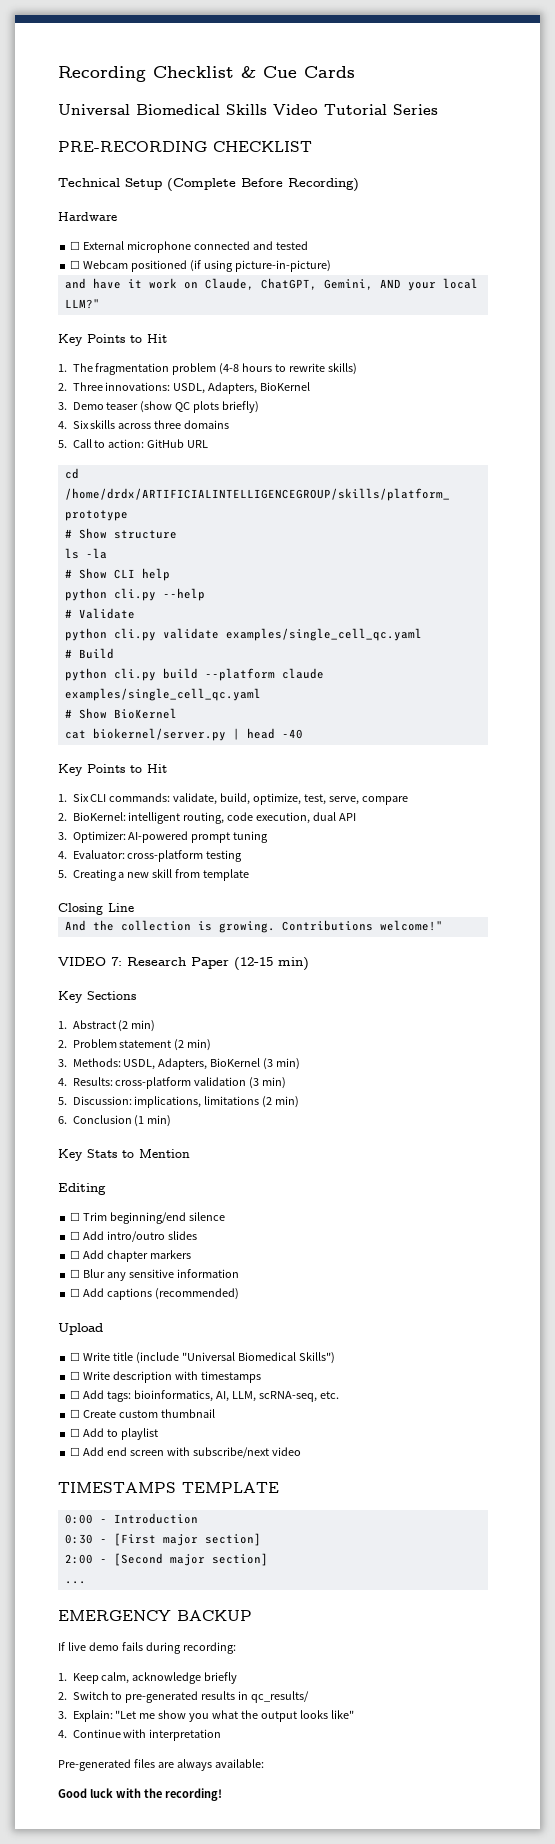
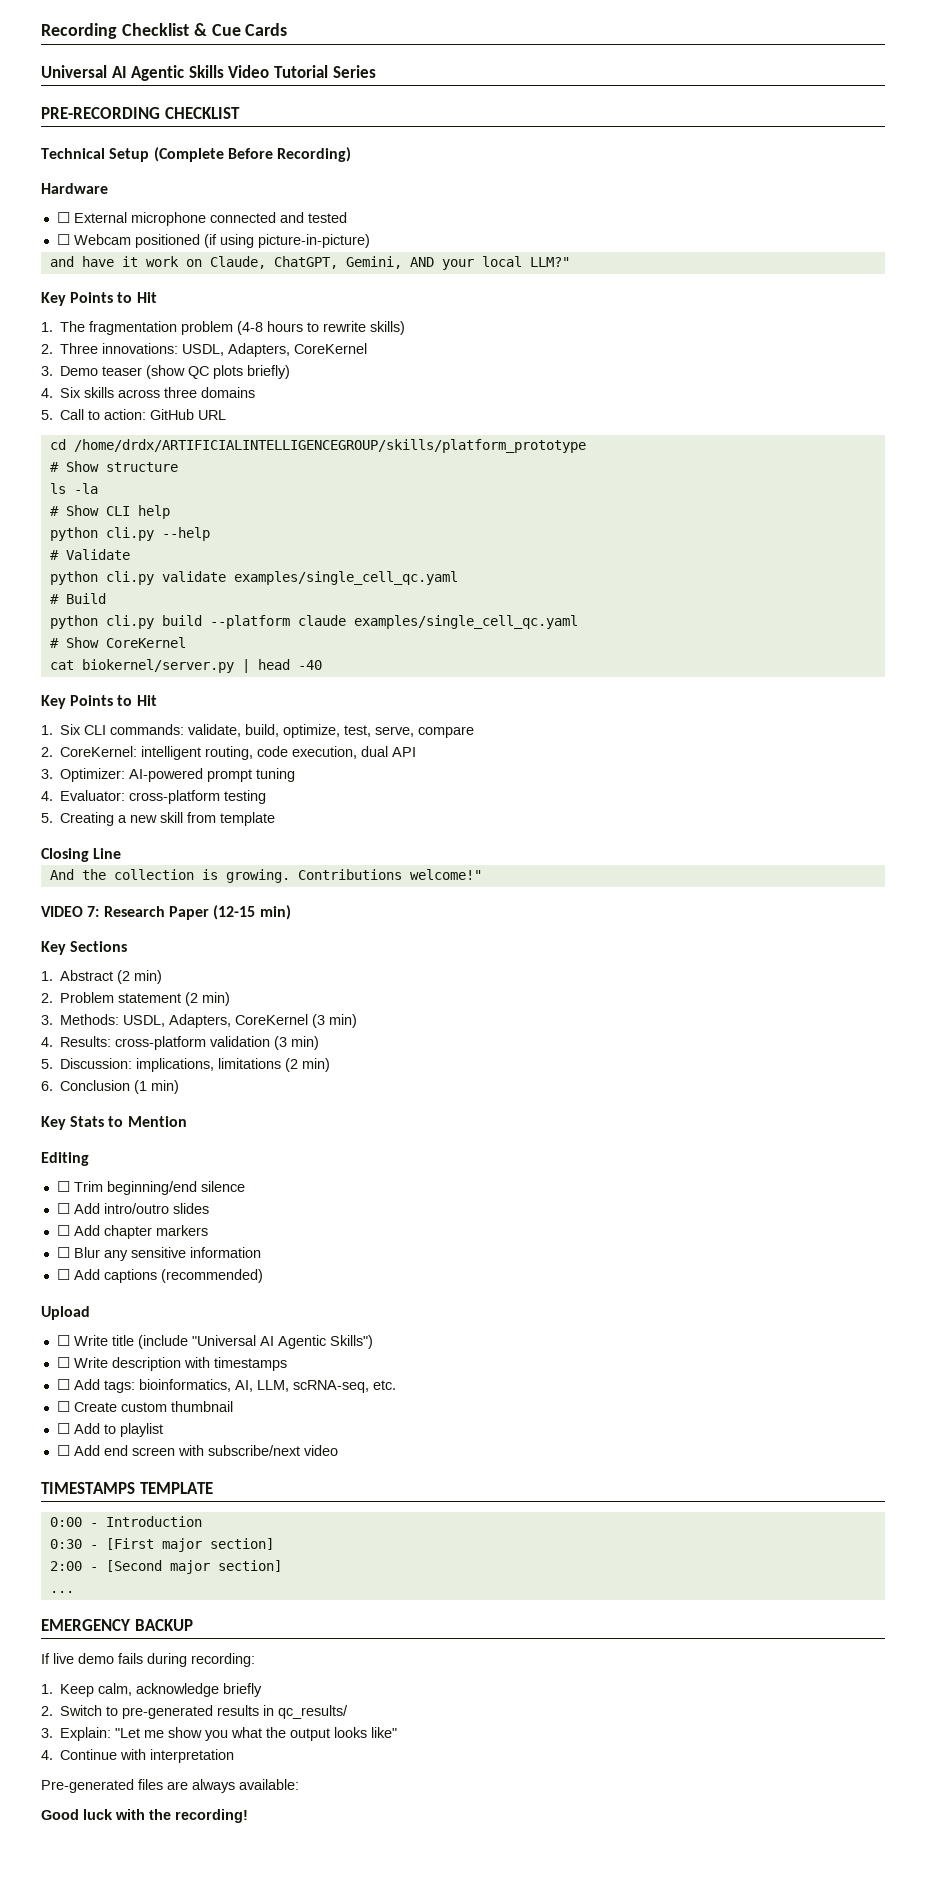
- Universal Biomedical Skills Video Tutorial Series
+ Universal AI Agentic Skills Video Tutorial Series
- 2. Three innovations: USDL, Adapters, BioKernel
+ 2. Three innovations: USDL, Adapters, CoreKernel
- # Show BioKernel
+ # Show CoreKernel
- 2. BioKernel: intelligent routing, code execution, dual API
+ 2. CoreKernel: intelligent routing, code execution, dual API
- 3. Methods: USDL, Adapters, BioKernel (3 min)
+ 3. Methods: USDL, Adapters, CoreKernel (3 min)
- ☐ Write title (include "Universal Biomedical Skills")
+ ☐ Write title (include "Universal AI Agentic Skills")

